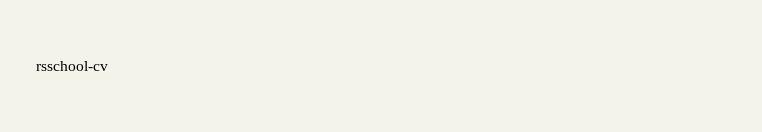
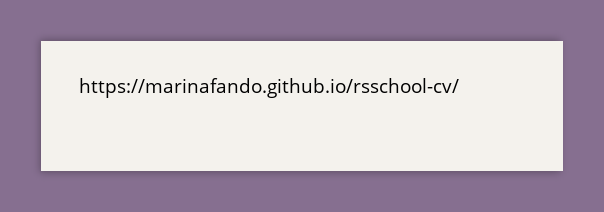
- rsschool-cv
+ https://marinafando.github.io/rsschool-cv/

